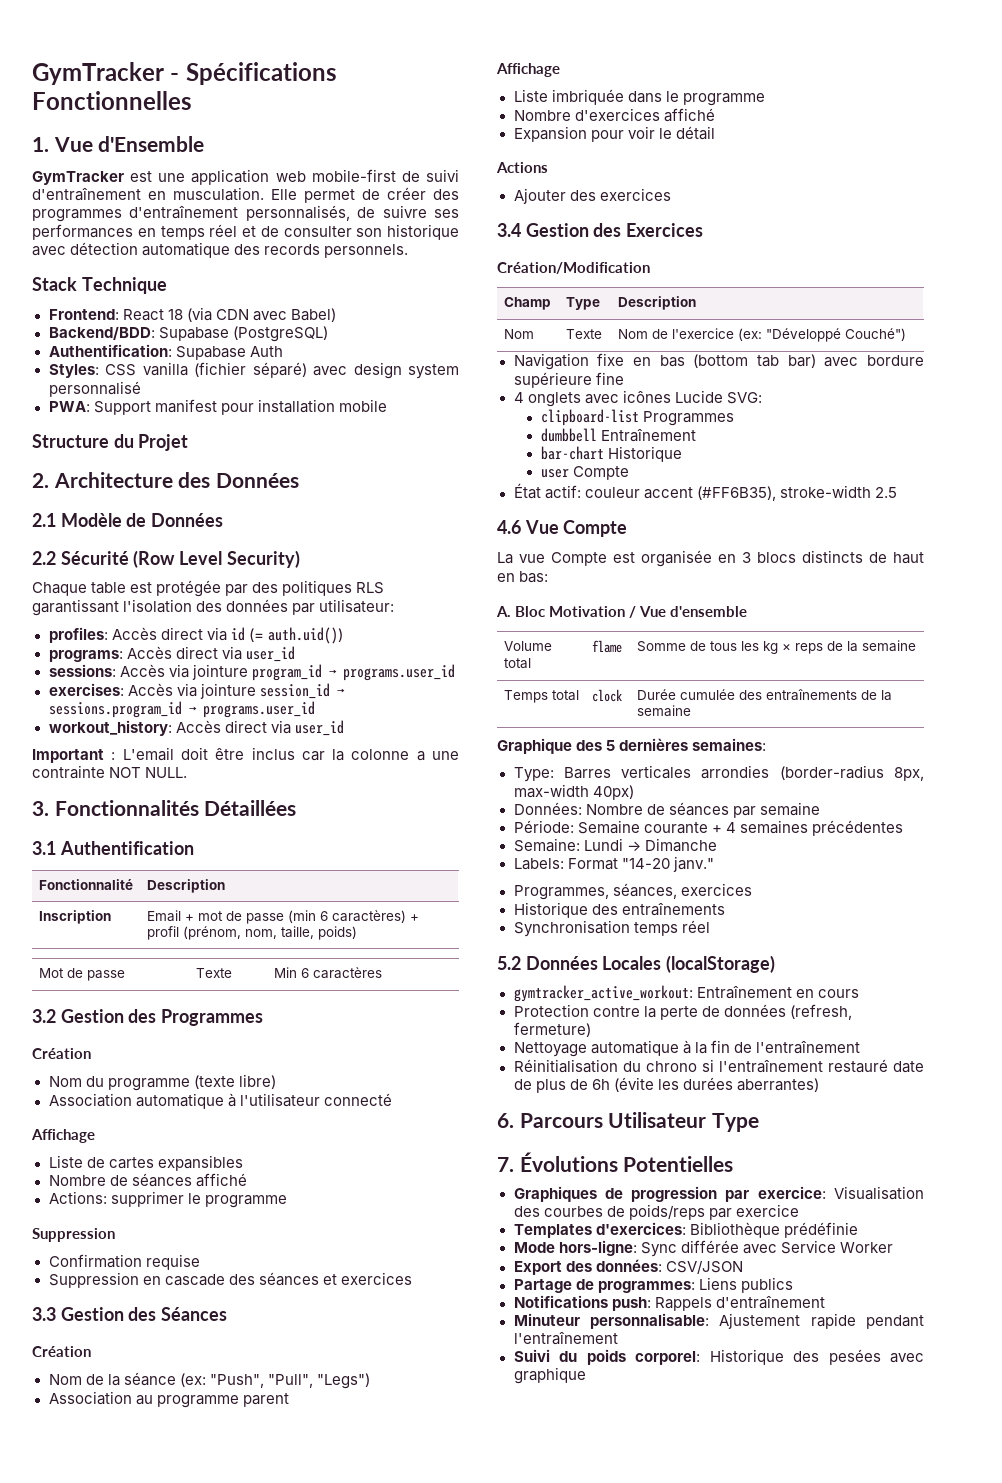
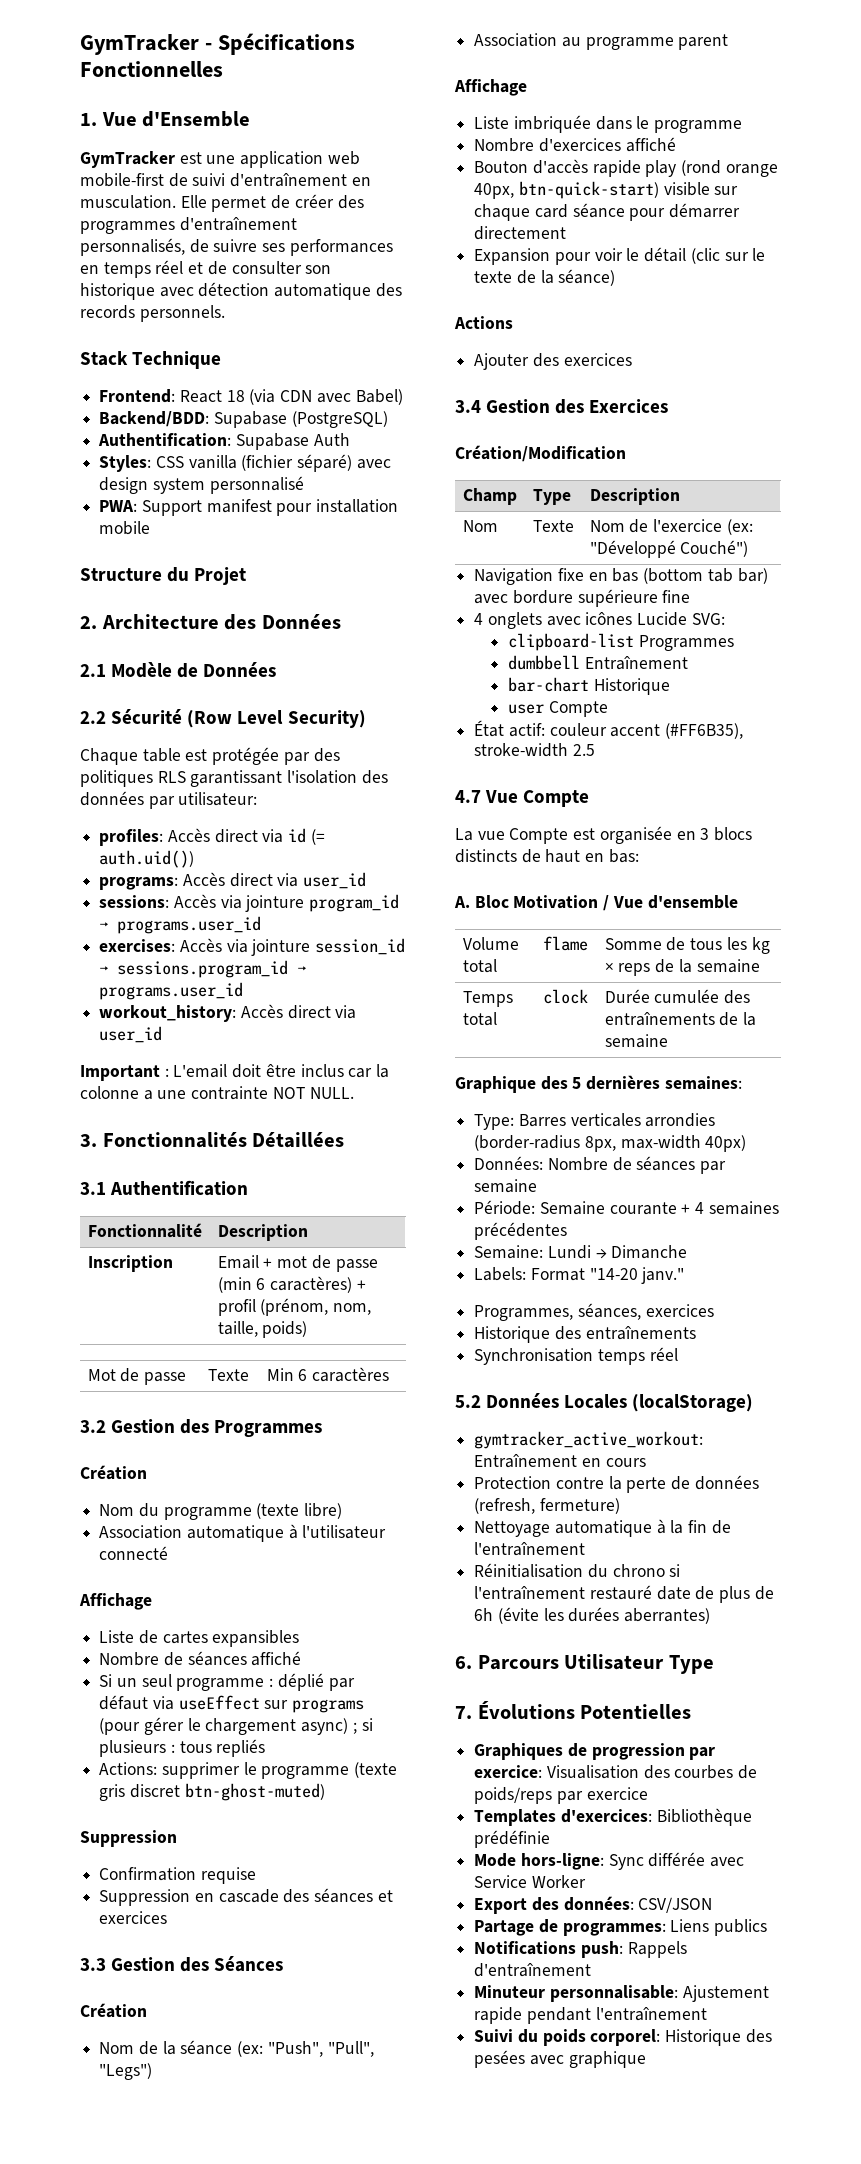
+ Si un seul programme : déplié par défaut via useEffect sur programs (pour gérer le chargement async) ; si plusieurs : tous repliés
- Actions: supprimer le programme
+ Actions: supprimer le programme (texte gris discret btn-ghost-muted)
+ Bouton d'accès rapide play (rond orange 40px, btn-quick-start) visible sur chaque card séance pour démarrer directement
- Expansion pour voir le détail
+ Expansion pour voir le détail (clic sur le texte de la séance)
- 4.6 Vue Compte
+ 4.7 Vue Compte

